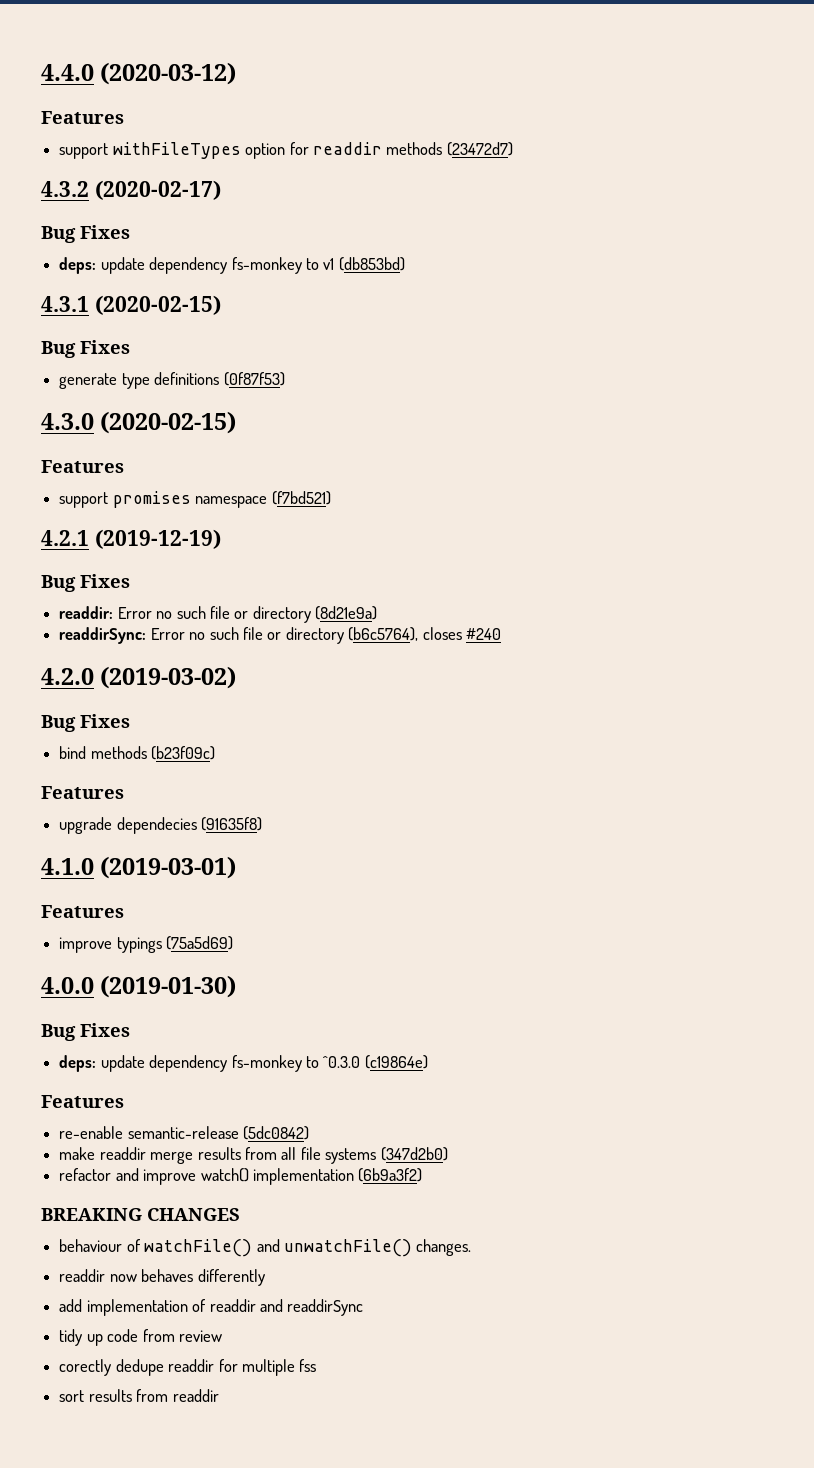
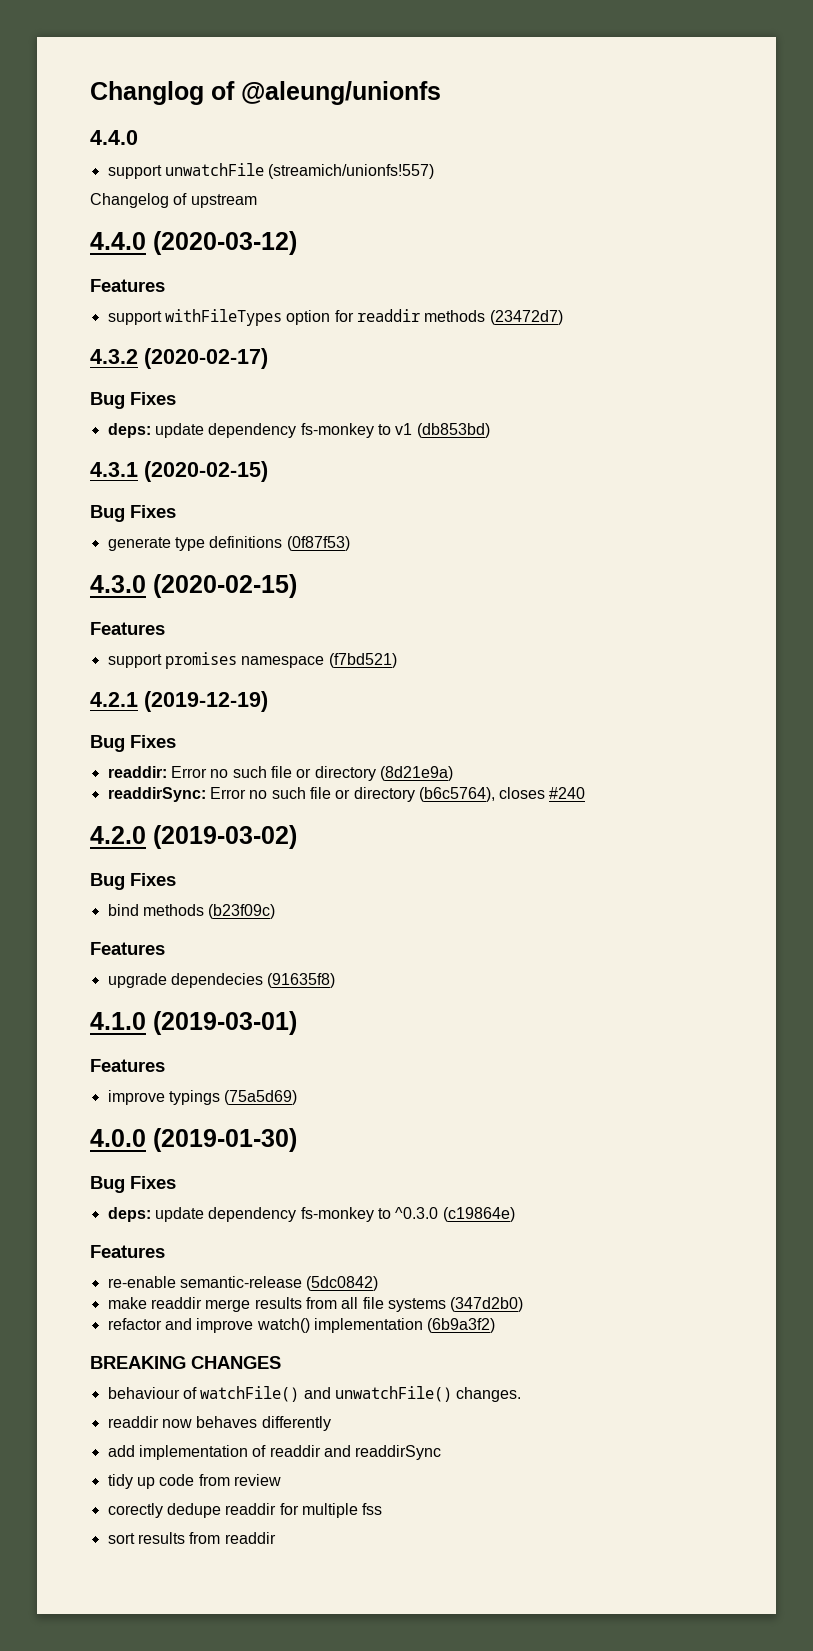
+ Changlog of @aleung/unionfs
+ 4.4.0
+ support unwatchFile (streamich/unionfs!557)
+ Changelog of upstream

